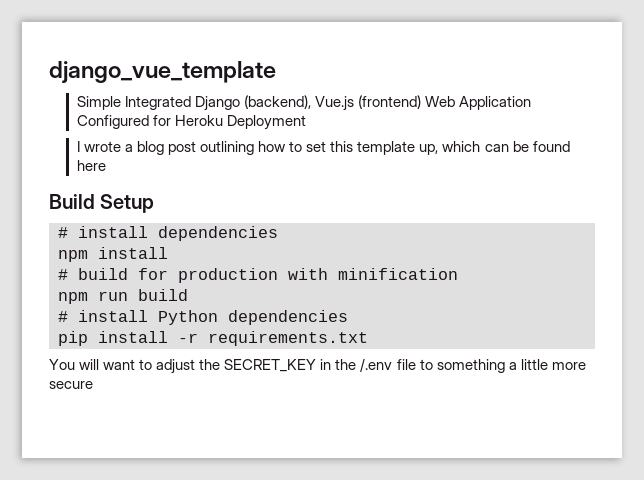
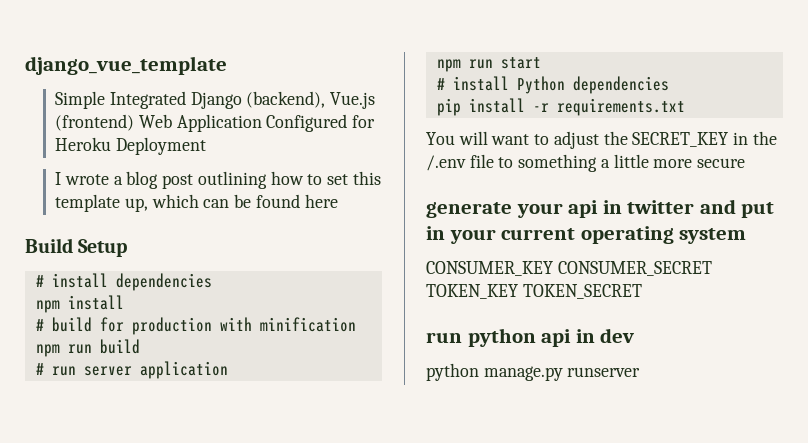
+ # run server application
+ npm run start
+ generate your api in twitter and put in your current operating system
+ CONSUMER_KEY CONSUMER_SECRET TOKEN_KEY TOKEN_SECRET
+ run python api in dev
+ python manage.py runserver

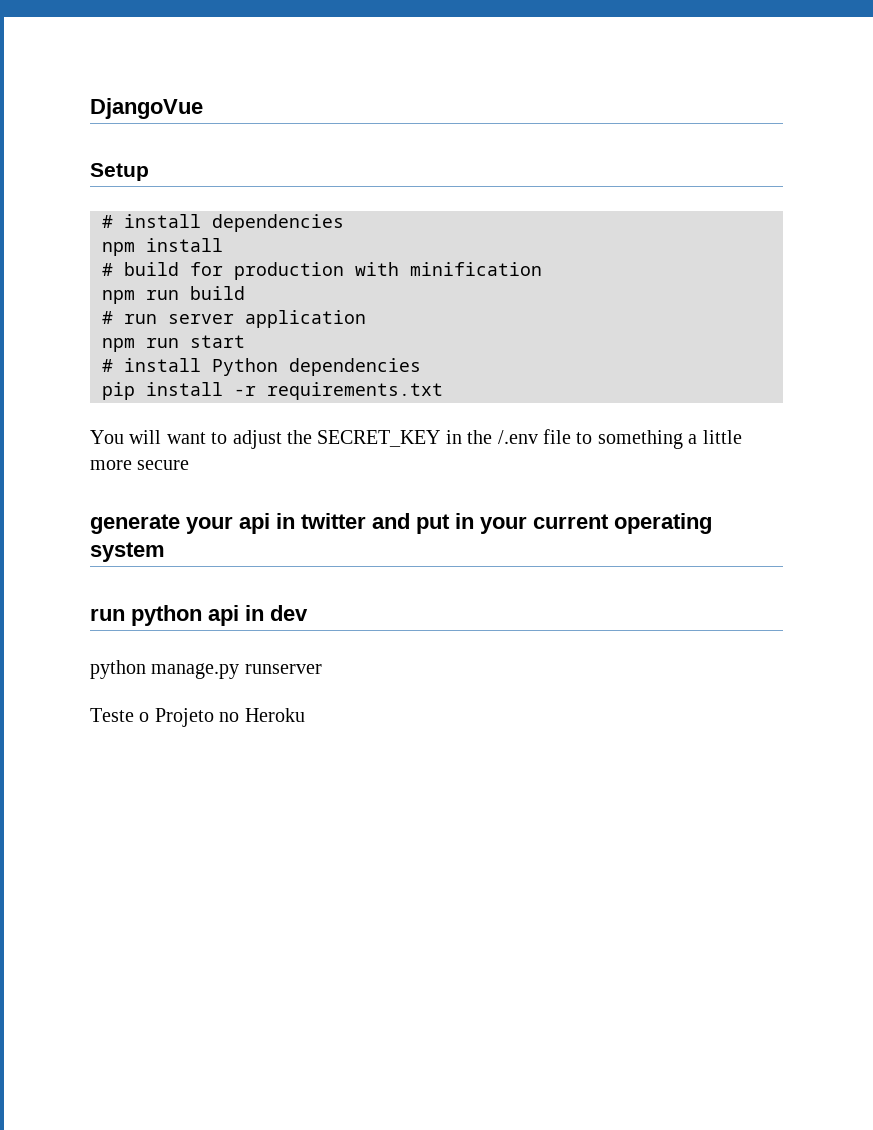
- django_vue_template
- Simple Integrated Django (backend), Vue.js (frontend) Web Application Configured for Heroku Deployment
- I wrote a blog post outlining how to set this template up, which can be found here
- Build Setup
+ DjangoVue
+ Setup
- CONSUMER_KEY CONSUMER_SECRET TOKEN_KEY TOKEN_SECRET
+ Teste o Projeto no Heroku

